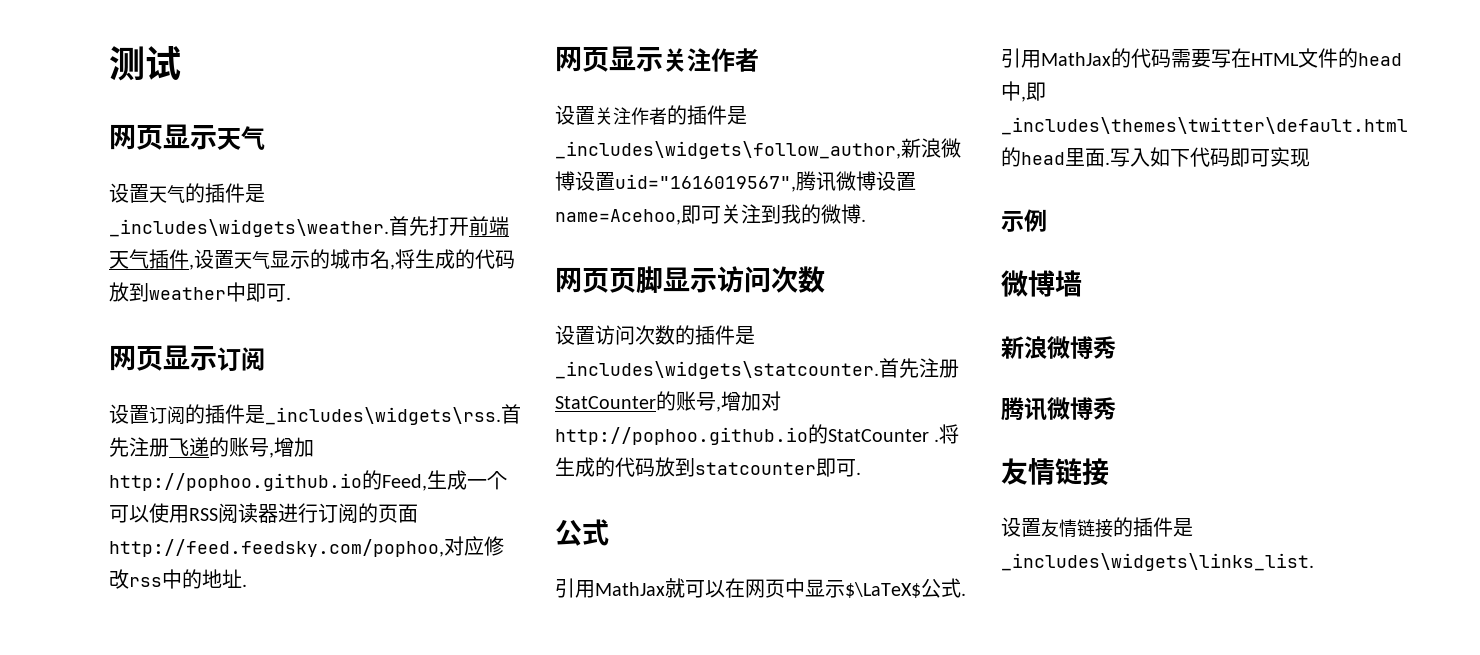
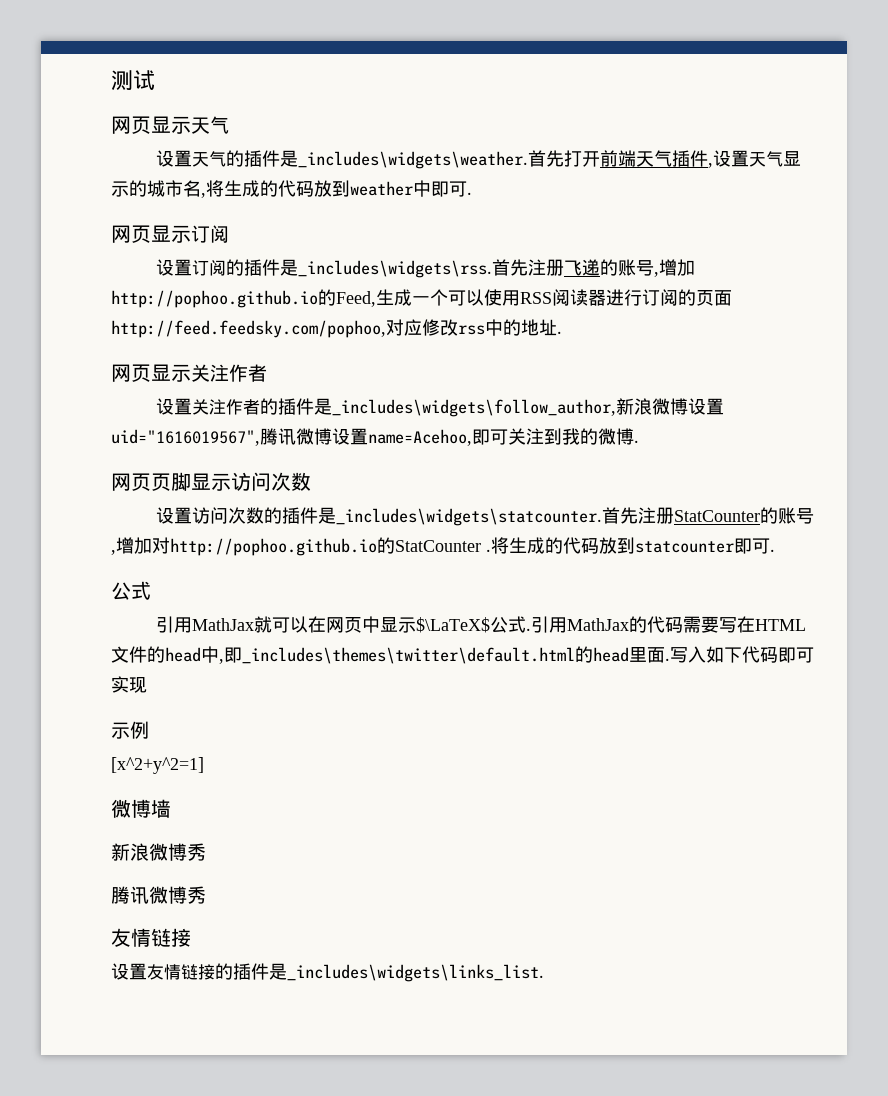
+ [x^2+y^2=1]

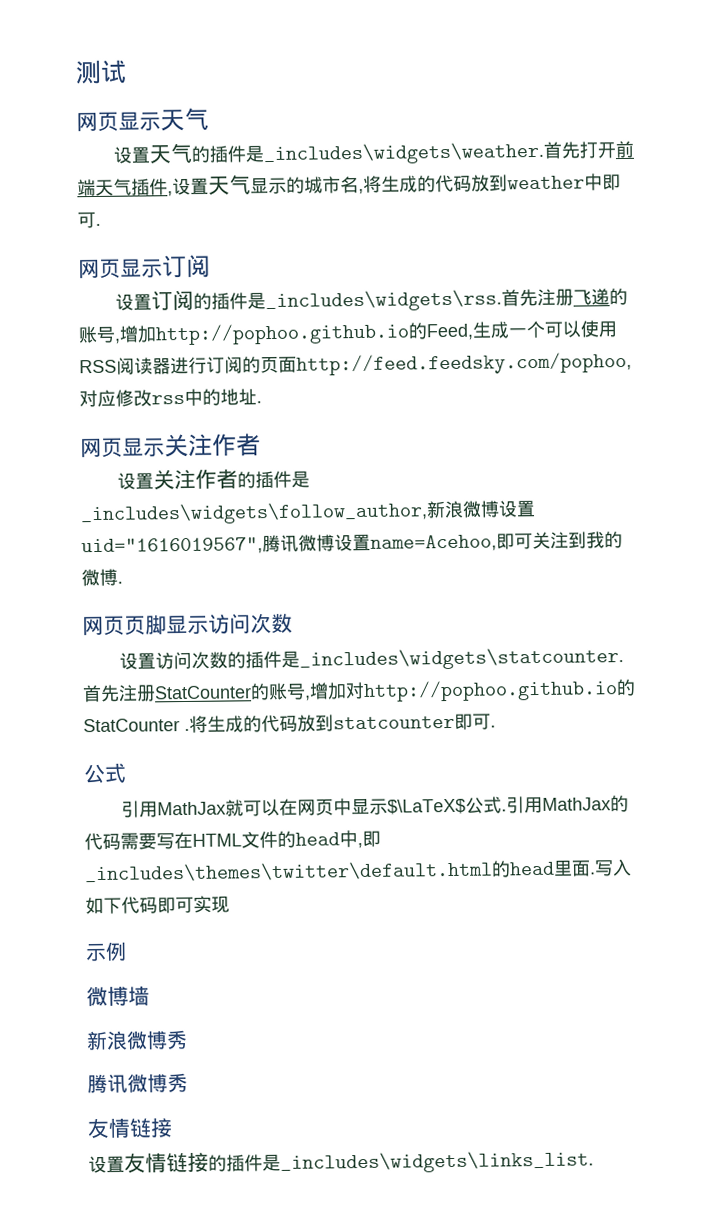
- [x^2+y^2=1]

